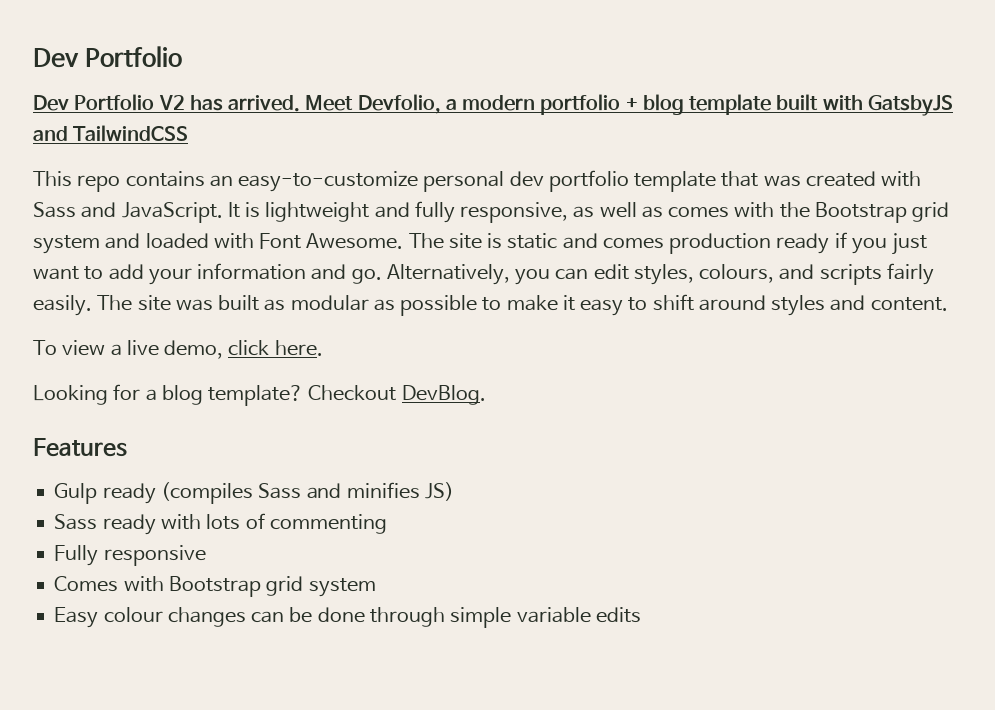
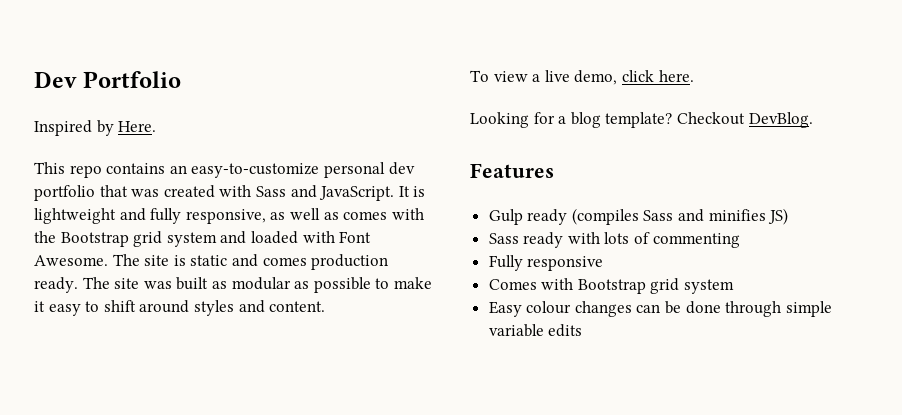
- Dev Portfolio V2 has arrived. Meet Devfolio, a modern portfolio + blog template built with GatsbyJS and TailwindCSS
+ Inspired by Here.
- This repo contains an easy-to-customize personal dev portfolio template that was created with Sass and JavaScript.
+ This repo contains an easy-to-customize personal dev portfolio that was created with Sass and JavaScript.
- The site is static and comes production ready if you just want to add your information and go. Alternatively, you can edit styles, colours, and scripts fairly easily.
+ The site is static and comes production ready.

